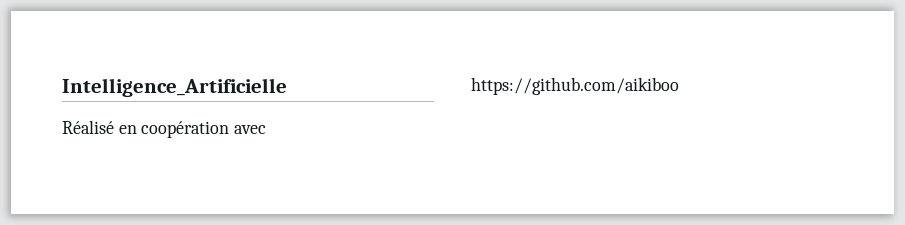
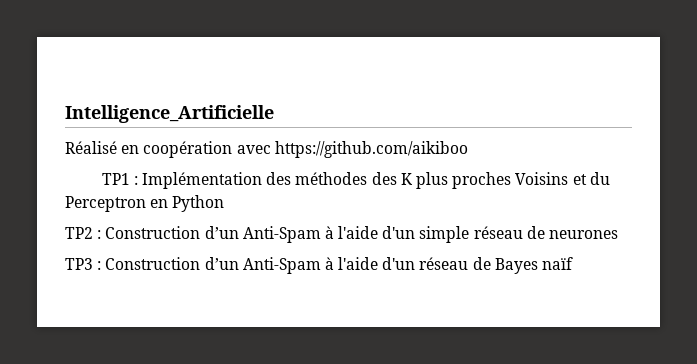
+ TP1 : Implémentation des méthodes des K plus proches Voisins et du Perceptron en Python
+ TP2 : Construction d’un Anti-Spam à l'aide d'un simple réseau de neurones
+ TP3 : Construction d’un Anti-Spam à l'aide d'un réseau de Bayes naïf

